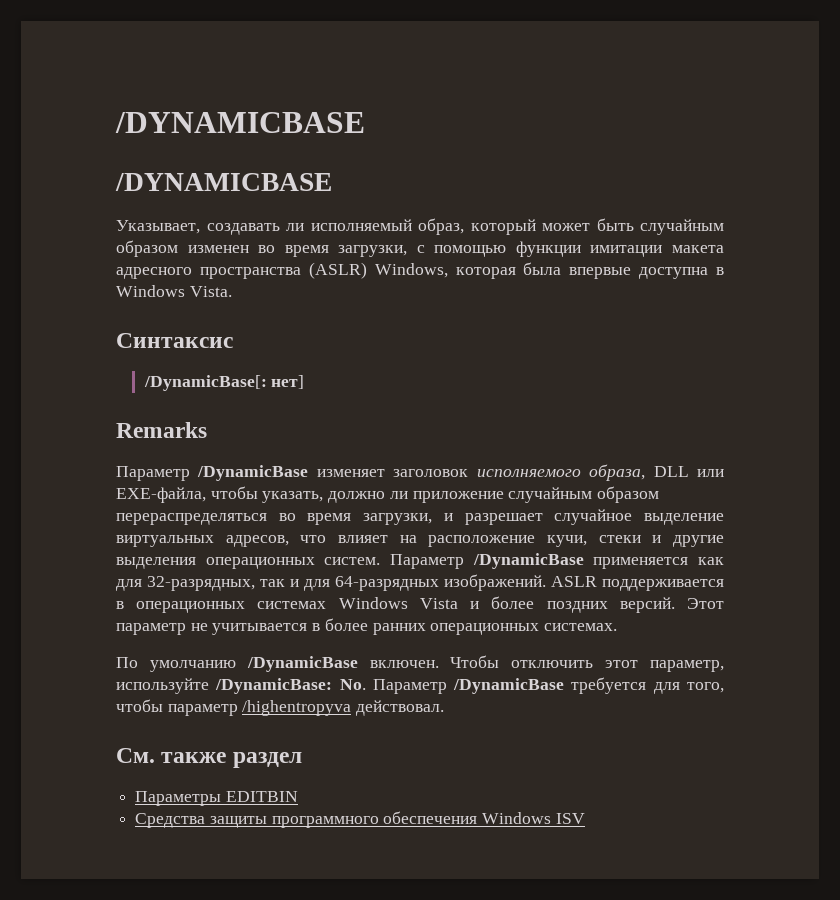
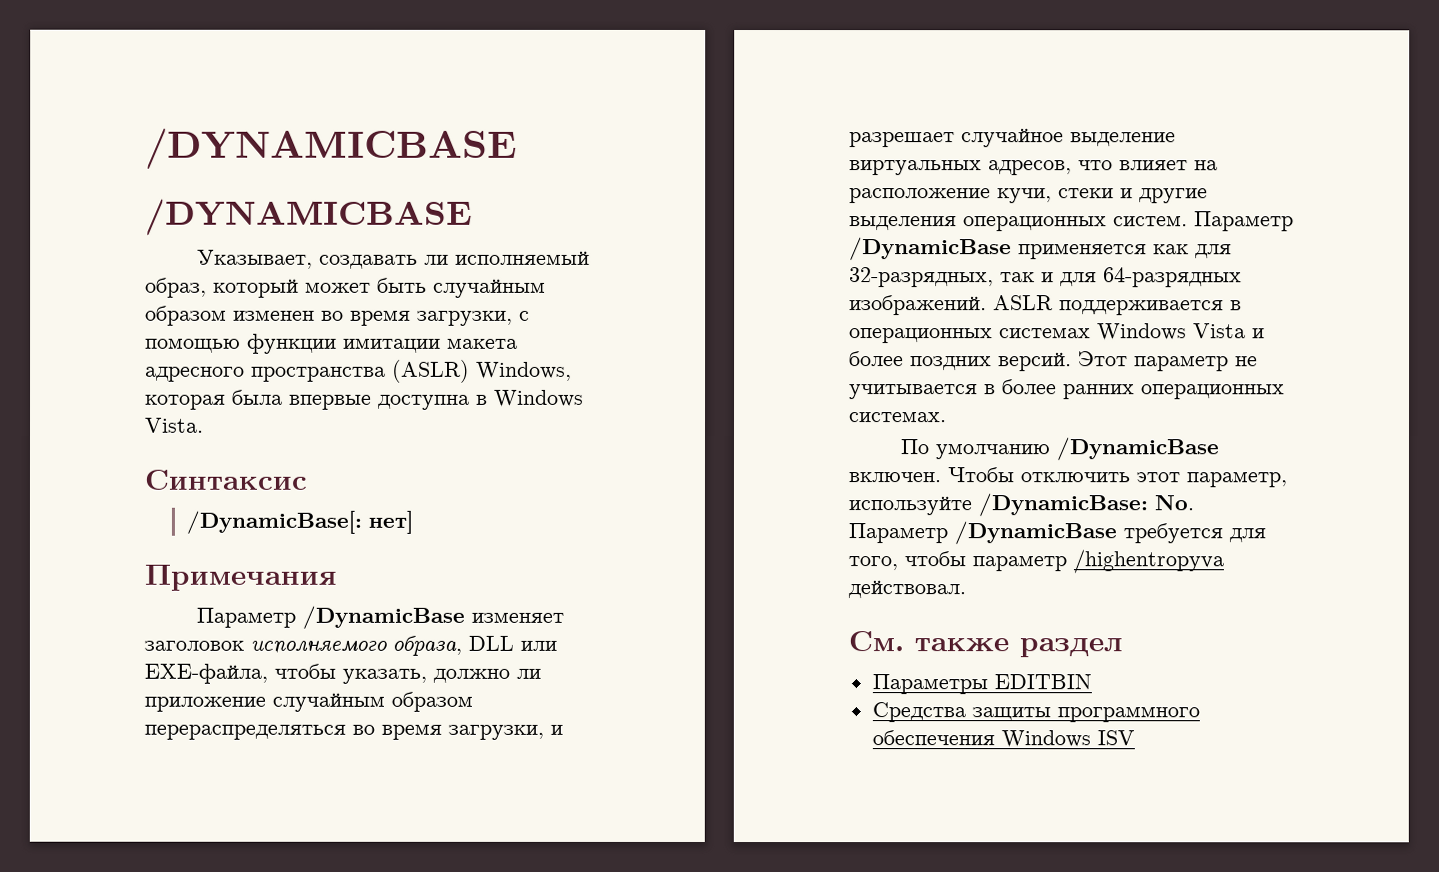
- Remarks
+ Примечания

